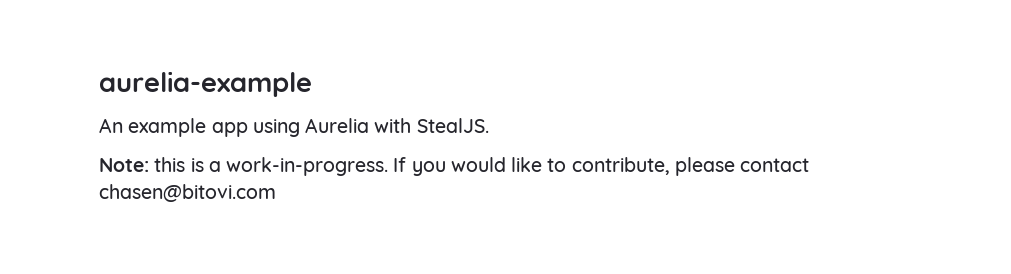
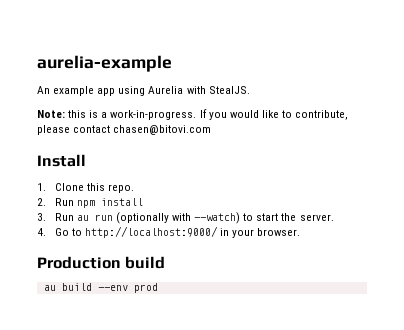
+ Install
+ 1. Clone this repo.
+ 2. Run npm install
+ 3. Run au run (optionally with --watch) to start the server.
+ 4. Go to http://localhost:9000/ in your browser.
+ Production build
+ au build --env prod

